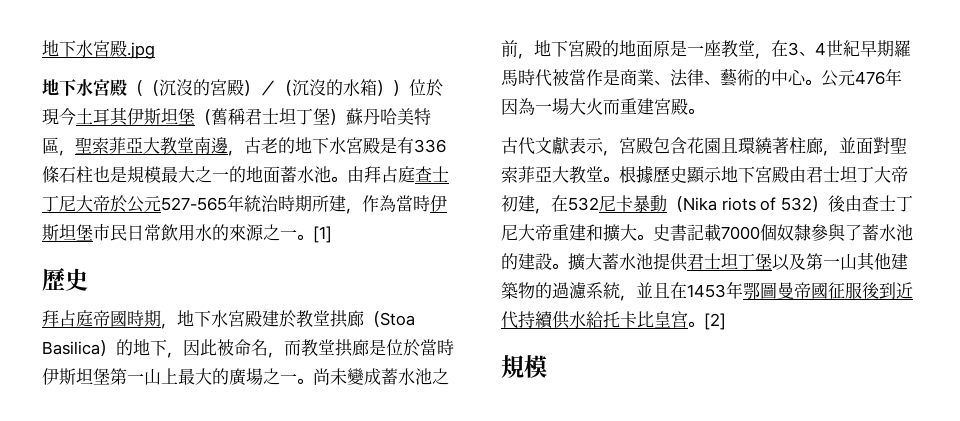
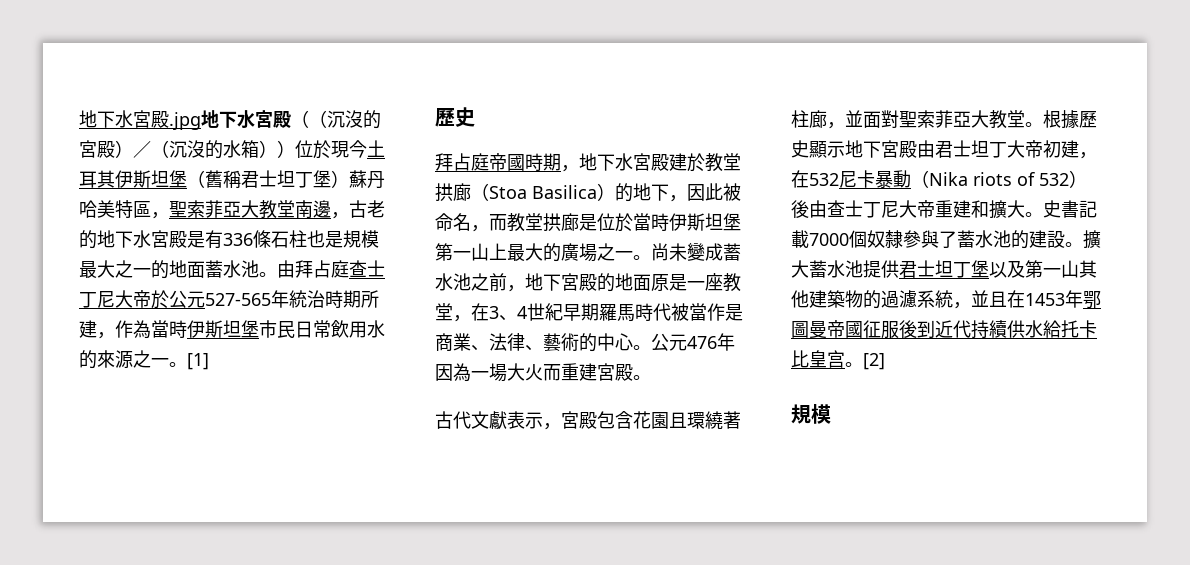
- 地下水宮殿.jpg
- 地下水宮殿（（沉沒的宮殿）／（沉沒的水箱））位於現今土耳其伊斯坦堡（舊稱君士坦丁堡）蘇丹哈美特區，聖索菲亞大教堂南邊，古老的地下水宮殿是有336條石柱也是規模最大之一的地面蓄水池。
+ 地下水宮殿.jpg地下水宮殿（（沉沒的宮殿）／（沉沒的水箱））位於現今土耳其伊斯坦堡（舊稱君士坦丁堡）蘇丹哈美特區，聖索菲亞大教堂南邊，古老的地下水宮殿是有336條石柱也是規模最大之一的地面蓄水池。

